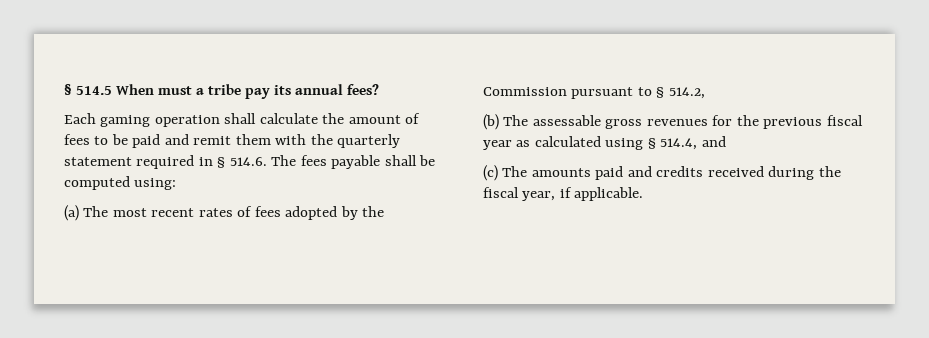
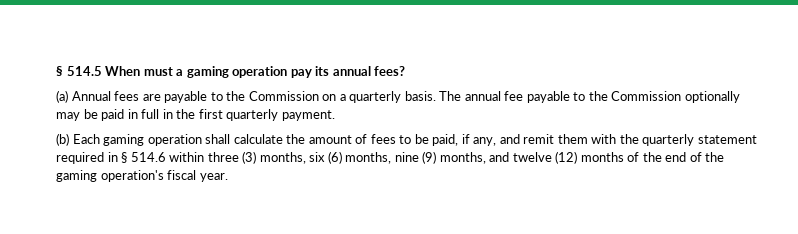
- § 514.5 When must a tribe pay its annual fees?
+ § 514.5 When must a gaming operation pay its annual fees?
- Each gaming operation shall calculate the amount of fees to be paid and remit them with the quarterly statement required in § 514.6. The fees payable shall be computed using:
- (a) The most recent rates of fees adopted by the Commission pursuant to § 514.2,
- (b) The assessable gross revenues for the previous fiscal year as calculated using § 514.4, and
- (c) The amounts paid and credits received during the fiscal year, if applicable.
+ (a) Annual fees are payable to the Commission on a quarterly basis. The annual fee payable to the Commission optionally may be paid in full in the first quarterly payment.
+ (b) Each gaming operation shall calculate the amount of fees to be paid, if any, and remit them with the quarterly statement required in § 514.6 within three (3) months, six (6) months, nine (9) months, and twelve (12) months of the end of the gaming operation's fiscal year.

